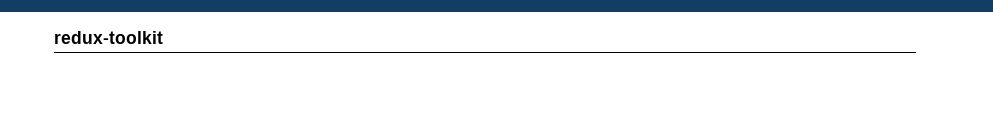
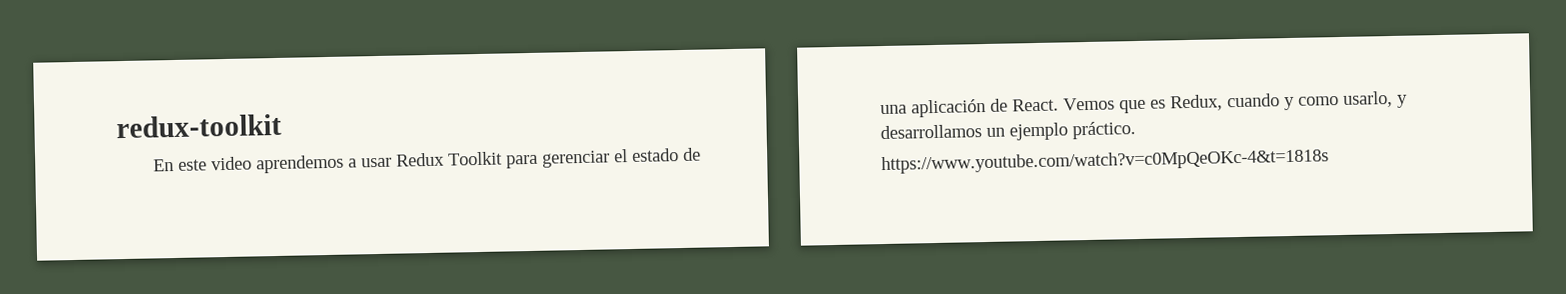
+ En este video aprendemos a usar Redux Toolkit para gerenciar el estado de una aplicación de React. Vemos que es Redux, cuando y como usarlo, y desarrollamos un ejemplo práctico.
+ https://www.youtube.com/watch?v=c0MpQeOKc-4&t=1818s

